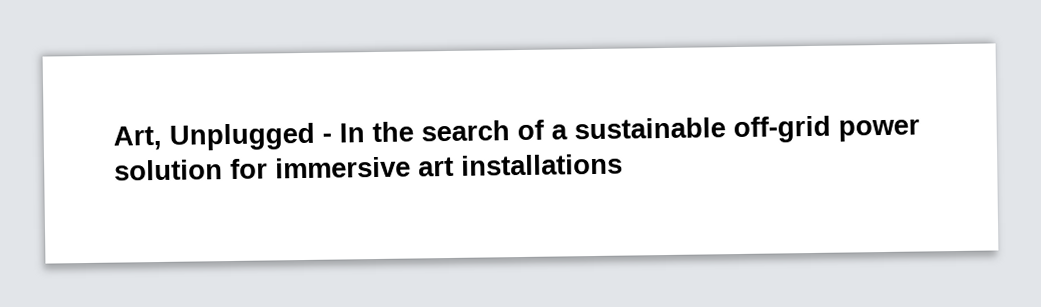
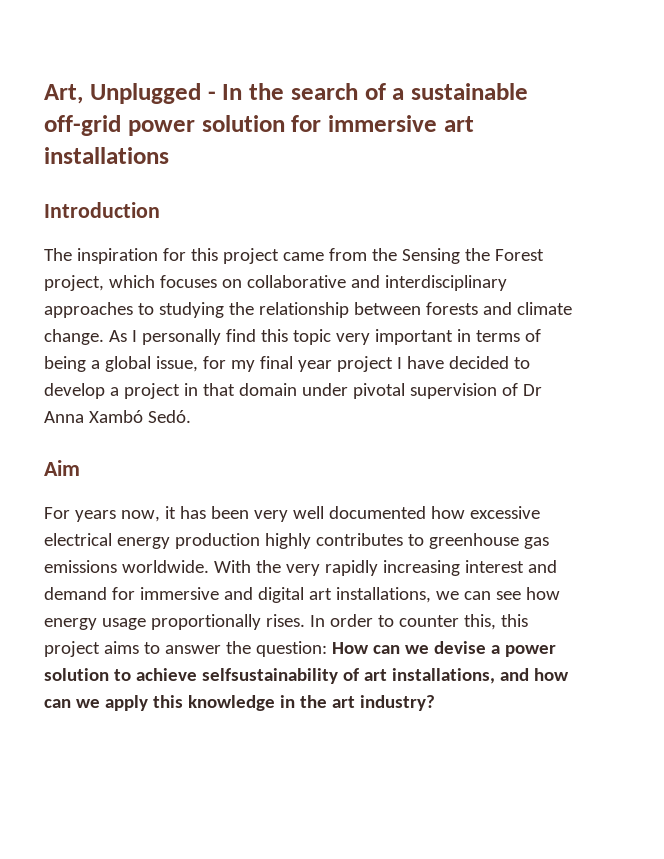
+ Introduction
+ The inspiration for this project came from the Sensing the Forest project, which focuses on collaborative and interdisciplinary approaches to studying the relationship between forests and climate change. As I personally find this topic very important in terms of being a global issue, for my final year project I have decided to develop a project in that domain under pivotal supervision of Dr Anna Xambó Sedó.
+ Aim
+ For years now, it has been very well documented how excessive electrical energy production highly contributes to greenhouse gas emissions worldwide. With the very rapidly increasing interest and demand for immersive and digital art installations, we can see how energy usage proportionally rises. In order to counter this, this project aims to answer the question: How can we devise a power solution to achieve selfsustainability of art installations, and how can we apply this knowledge in the art industry?

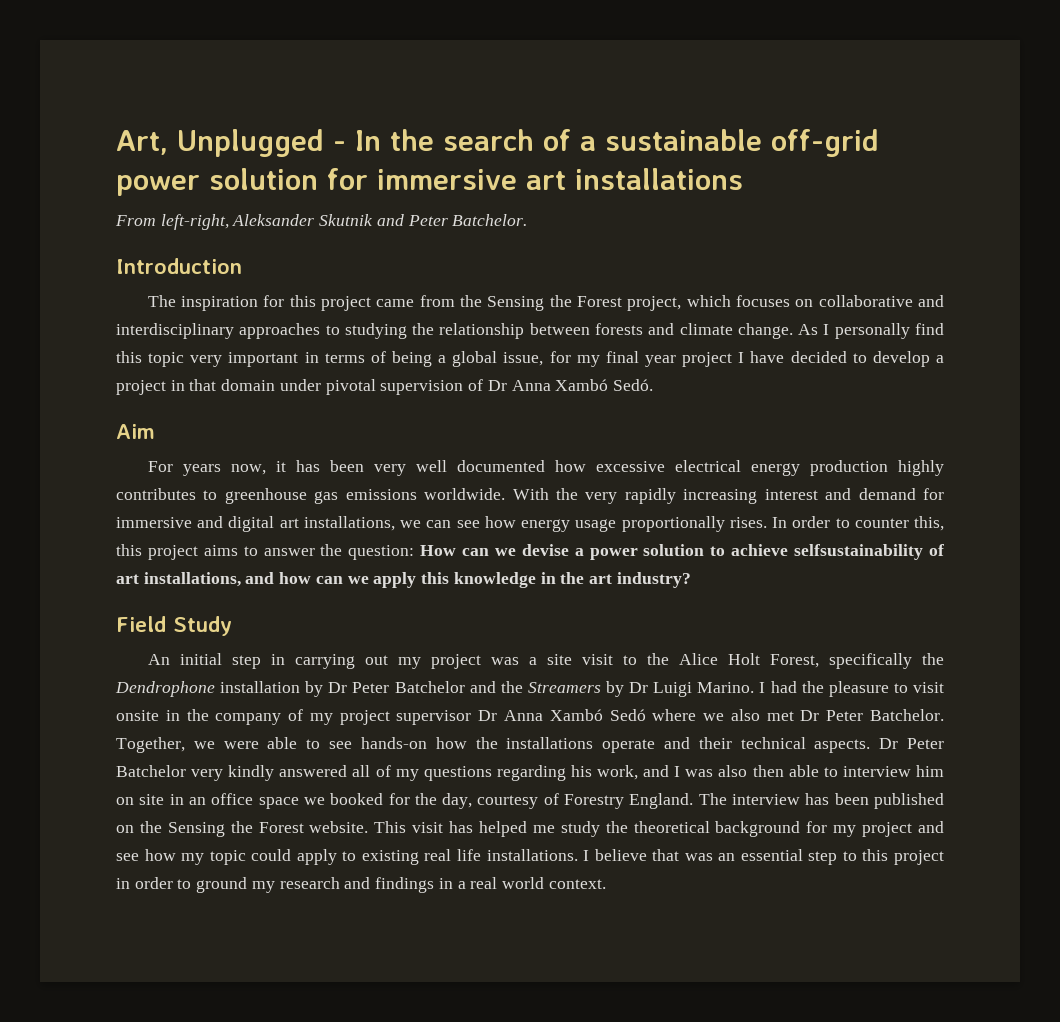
+ From left-right, Aleksander Skutnik and Peter Batchelor.
+ Field Study
+ An initial step in carrying out my project was a site visit to the Alice Holt Forest, specifically the Dendrophone installation by Dr Peter Batchelor and the Streamers by Dr Luigi Marino. I had the pleasure to visit onsite in the company of my project supervisor Dr Anna Xambó Sedó where we also met Dr Peter Batchelor. Together, we were able to see hands-on how the installations operate and their technical aspects. Dr Peter Batchelor very kindly answered all of my questions regarding his work, and I was also then able to interview him on site in an office space we booked for the day, courtesy of Forestry England. The interview has been published on the Sensing the Forest website. This visit has helped me study the theoretical background for my project and see how my topic could apply to existing real life installations. I believe that was an essential step to this project in order to ground my research and findings in a real world context.

